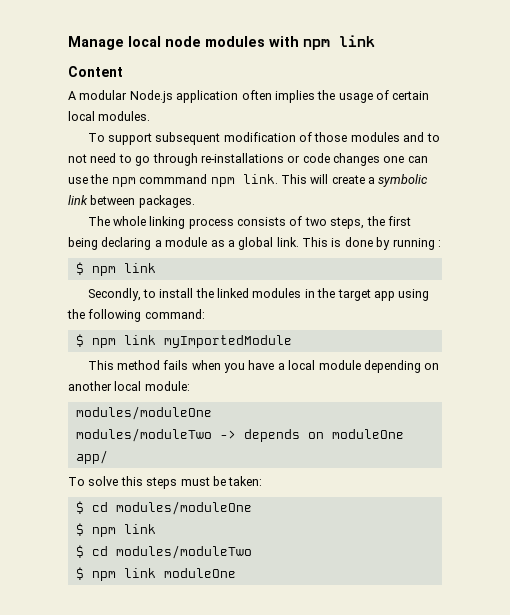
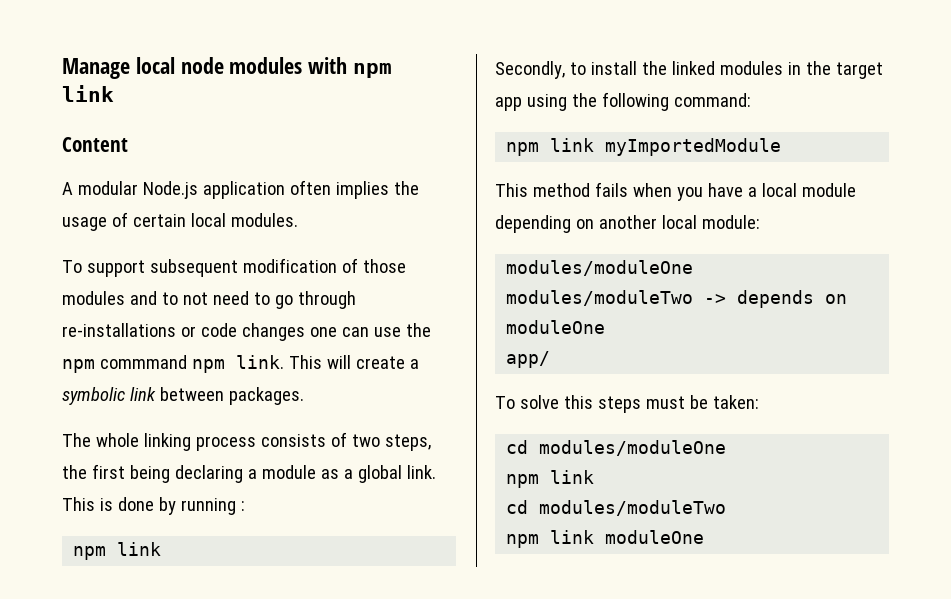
  This is done by running :
- $ npm link
+ npm link
- $ npm link myImportedModule
+ npm link myImportedModule
- $ cd modules/moduleOne
- $ npm link
- $ cd modules/moduleTwo
+ cd modules/moduleOne
+ npm link
+ cd modules/moduleTwo
- $ npm link moduleOne
+ npm link moduleOne

